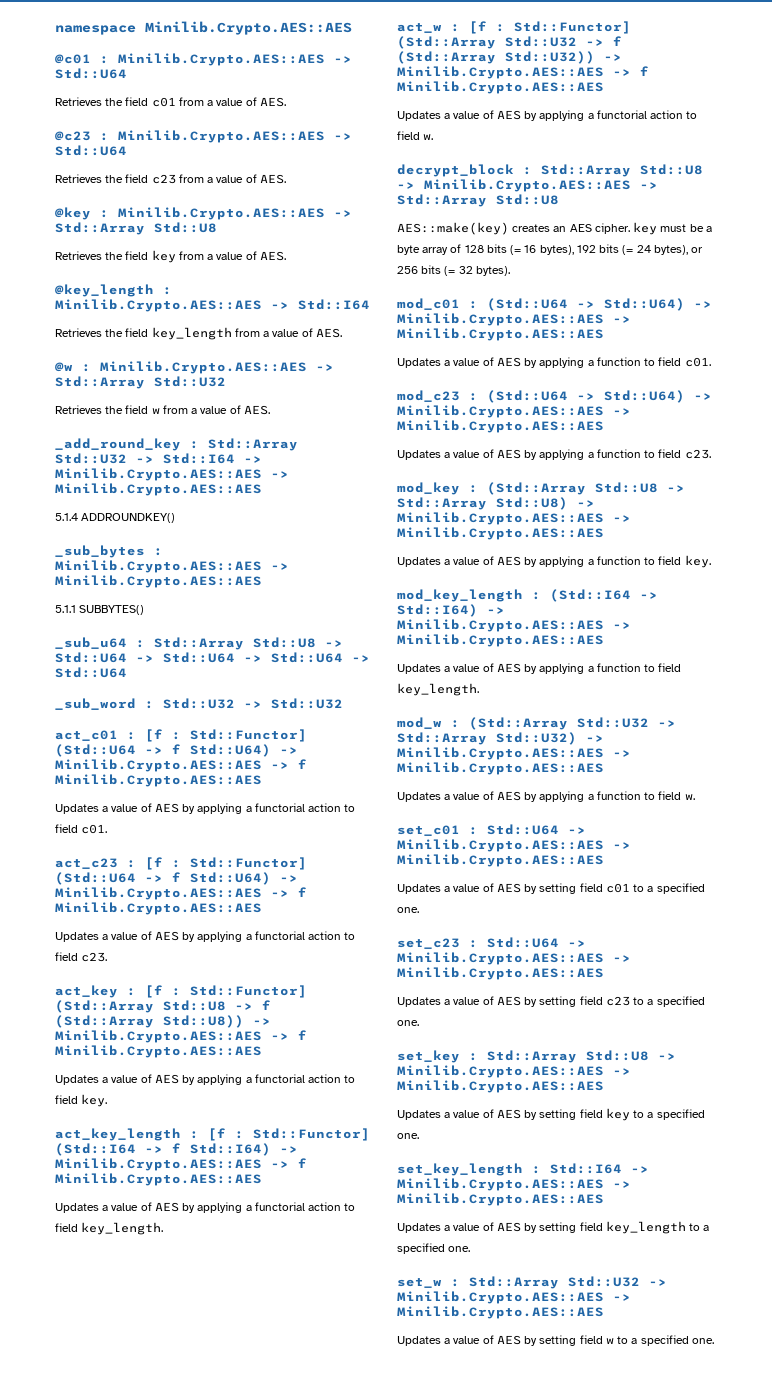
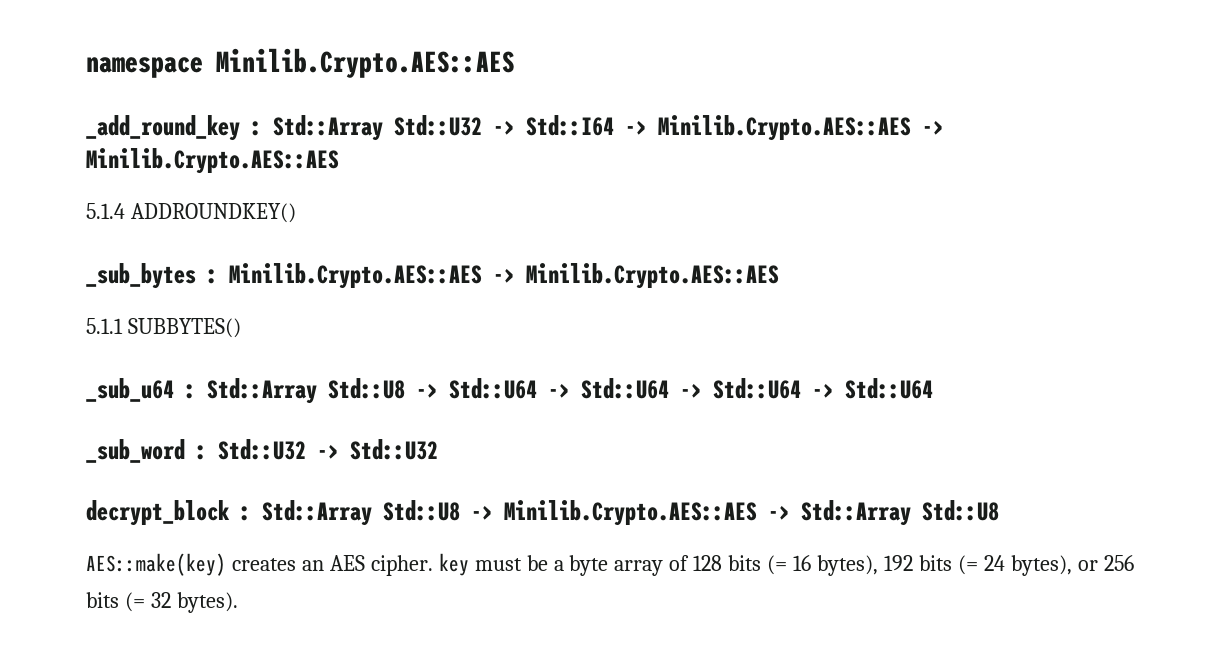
- @c01 : Minilib.Crypto.AES::AES -> Std::U64
- Retrieves the field c01 from a value of AES.
- @c23 : Minilib.Crypto.AES::AES -> Std::U64
- Retrieves the field c23 from a value of AES.
- @key : Minilib.Crypto.AES::AES -> Std::Array Std::U8
- Retrieves the field key from a value of AES.
- @key_length : Minilib.Crypto.AES::AES -> Std::I64
- Retrieves the field key_length from a value of AES.
- @w : Minilib.Crypto.AES::AES -> Std::Array Std::U32
- Retrieves the field w from a value of AES.
- act_c01 : [f : Std::Functor] (Std::U64 -> f Std::U64) -> Minilib.Crypto.AES::AES -> f Minilib.Crypto.AES::AES
- Updates a value of AES by applying a functorial action to field c01.
- act_c23 : [f : Std::Functor] (Std::U64 -> f Std::U64) -> Minilib.Crypto.AES::AES -> f Minilib.Crypto.AES::AES
- Updates a value of AES by applying a functorial action to field c23.
- act_key : [f : Std::Functor] (Std::Array Std::U8 -> f (Std::Array Std::U8)) -> Minilib.Crypto.AES::AES -> f Minilib.Crypto.AES::AES
- Updates a value of AES by applying a functorial action to field key.
- act_key_length : [f : Std::Functor] (Std::I64 -> f Std::I64) -> Minilib.Crypto.AES::AES -> f Minilib.Crypto.AES::AES
- Updates a value of AES by applying a functorial action to field key_length.
- act_w : [f : Std::Functor] (Std::Array Std::U32 -> f (Std::Array Std::U32)) -> Minilib.Crypto.AES::AES -> f Minilib.Crypto.AES::AES
- Updates a value of AES by applying a functorial action to field w.
- mod_c01 : (Std::U64 -> Std::U64) -> Minilib.Crypto.AES::AES -> Minilib.Crypto.AES::AES
- Updates a value of AES by applying a function to field c01.
- mod_c23 : (Std::U64 -> Std::U64) -> Minilib.Crypto.AES::AES -> Minilib.Crypto.AES::AES
- Updates a value of AES by applying a function to field c23.
- mod_key : (Std::Array Std::U8 -> Std::Array Std::U8) -> Minilib.Crypto.AES::AES -> Minilib.Crypto.AES::AES
- Updates a value of AES by applying a function to field key.
- mod_key_length : (Std::I64 -> Std::I64) -> Minilib.Crypto.AES::AES -> Minilib.Crypto.AES::AES
- Updates a value of AES by applying a function to field key_length.
- mod_w : (Std::Array Std::U32 -> Std::Array Std::U32) -> Minilib.Crypto.AES::AES -> Minilib.Crypto.AES::AES
- Updates a value of AES by applying a function to field w.
- set_c01 : Std::U64 -> Minilib.Crypto.AES::AES -> Minilib.Crypto.AES::AES
- Updates a value of AES by setting field c01 to a specified one.
- set_c23 : Std::U64 -> Minilib.Crypto.AES::AES -> Minilib.Crypto.AES::AES
- Updates a value of AES by setting field c23 to a specified one.
- set_key : Std::Array Std::U8 -> Minilib.Crypto.AES::AES -> Minilib.Crypto.AES::AES
- Updates a value of AES by setting field key to a specified one.
- set_key_length : Std::I64 -> Minilib.Crypto.AES::AES -> Minilib.Crypto.AES::AES
- Updates a value of AES by setting field key_length to a specified one.
- set_w : Std::Array Std::U32 -> Minilib.Crypto.AES::AES -> Minilib.Crypto.AES::AES
- Updates a value of AES by setting field w to a specified one.

